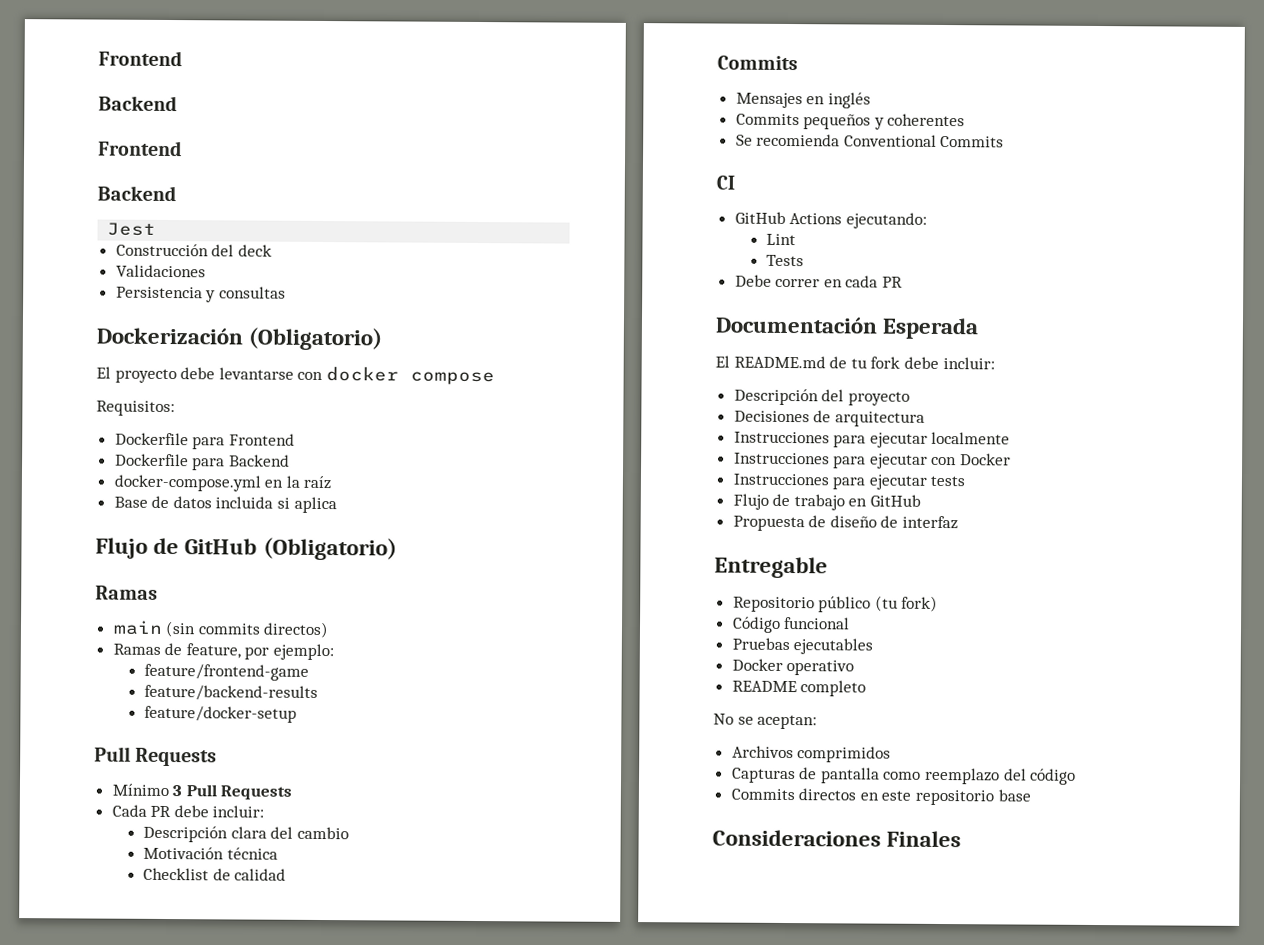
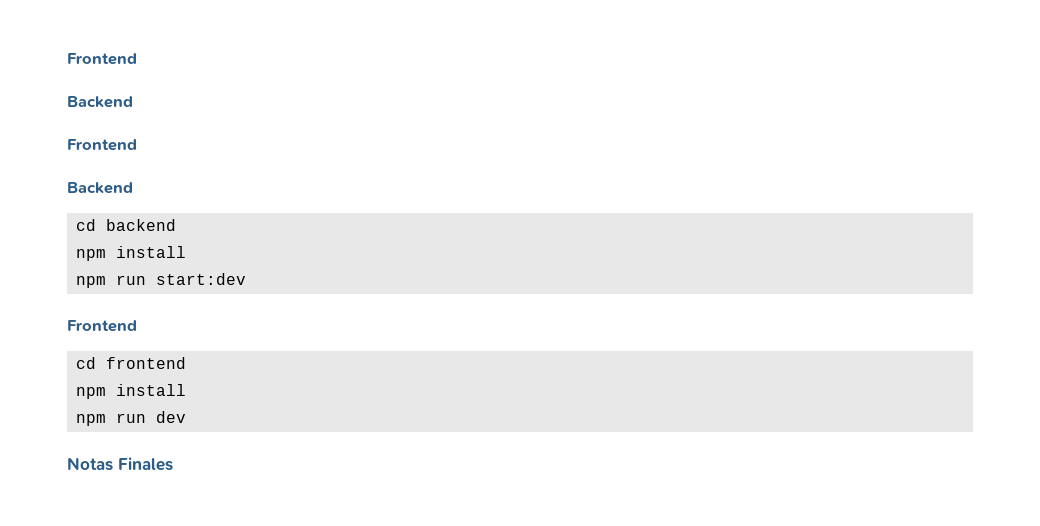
- Jest
- Construcción del deck
- Validaciones
- Persistencia y consultas
- Dockerización (Obligatorio)
- El proyecto debe levantarse con docker compose
- Requisitos:
- Dockerfile para Frontend
- Dockerfile para Backend
- docker-compose.yml en la raíz
- Base de datos incluida si aplica
- Flujo de GitHub (Obligatorio)
- Ramas
- main (sin commits directos)
- Ramas de feature, por ejemplo:
- feature/frontend-game
- feature/backend-results
- feature/docker-setup
- Pull Requests
- Mínimo 3 Pull Requests
- Cada PR debe incluir:
- Descripción clara del cambio
- Motivación técnica
- Checklist de calidad
- Commits
- Mensajes en inglés
- Commits pequeños y coherentes
- Se recomienda Conventional Commits
- CI
- GitHub Actions ejecutando:
- Lint
- Tests
- Debe correr en cada PR
- Documentación Esperada
- El README.md de tu fork debe incluir:
- Descripción del proyecto
- Decisiones de arquitectura
- Instrucciones para ejecutar localmente
- Instrucciones para ejecutar con Docker
- Instrucciones para ejecutar tests
- Flujo de trabajo en GitHub
- Propuesta de diseño de interfaz
- Entregable
- Repositorio público (tu fork)
- Código funcional
- Pruebas ejecutables
- Docker operativo
- README completo
- No se aceptan:
- Archivos comprimidos
- Capturas de pantalla como reemplazo del código
- Commits directos en este repositorio base
- Consideraciones Finales
+ cd backend
+ npm install
+ npm run start:dev
+ Frontend
+ cd frontend
+ npm install
+ npm run dev
+ Notas Finales

